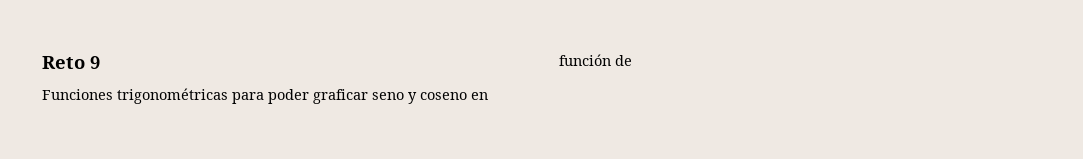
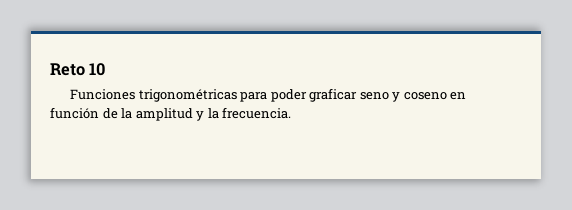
- Reto 9
+ Reto 10
- Funciones trigonométricas para poder graficar seno y coseno en función de
+ Funciones trigonométricas para poder graficar seno y coseno en función de la amplitud y la frecuencia.

